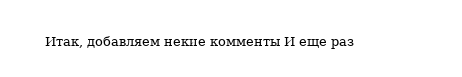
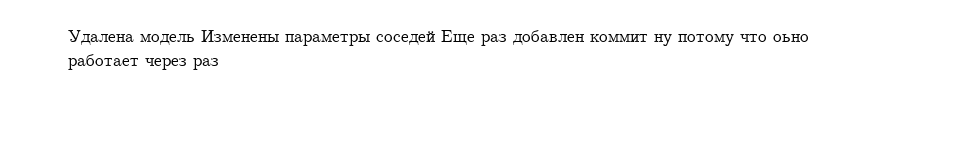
- Итак, добавляем некие комменты И еще раз
+ Удалена модель Изменены параметры соседей Еще раз добавлен коммит ну потому что оьно работает через раз

